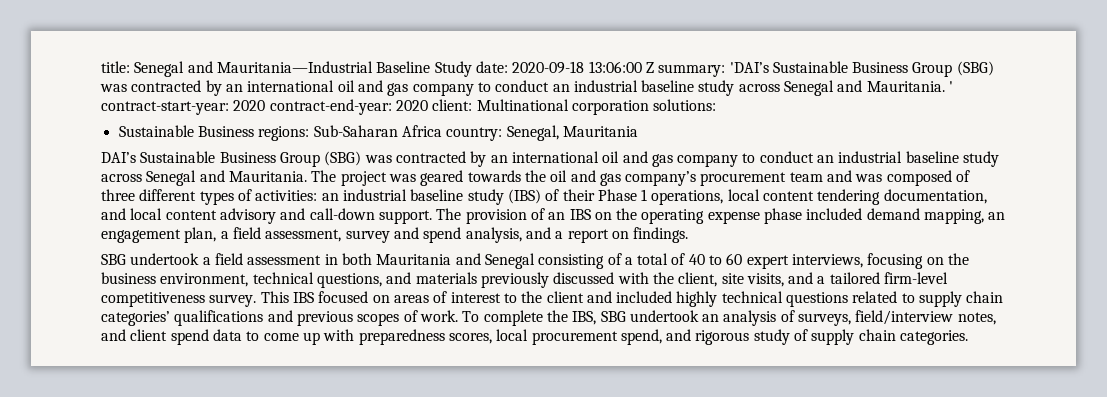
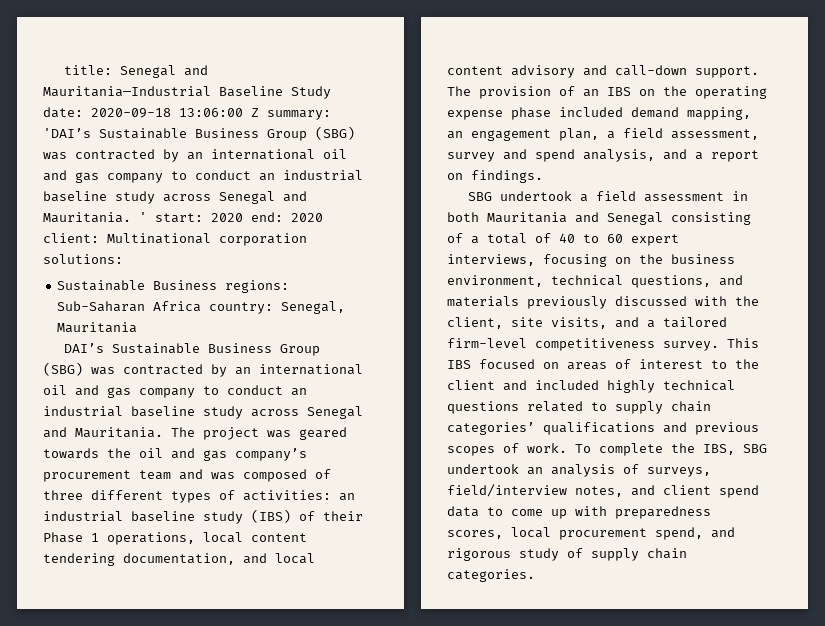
- ' contract-start-year: 2020 contract-end-year: 2020 client: Multinational corporation solutions:
+ ' start: 2020 end: 2020 client: Multinational corporation solutions:

